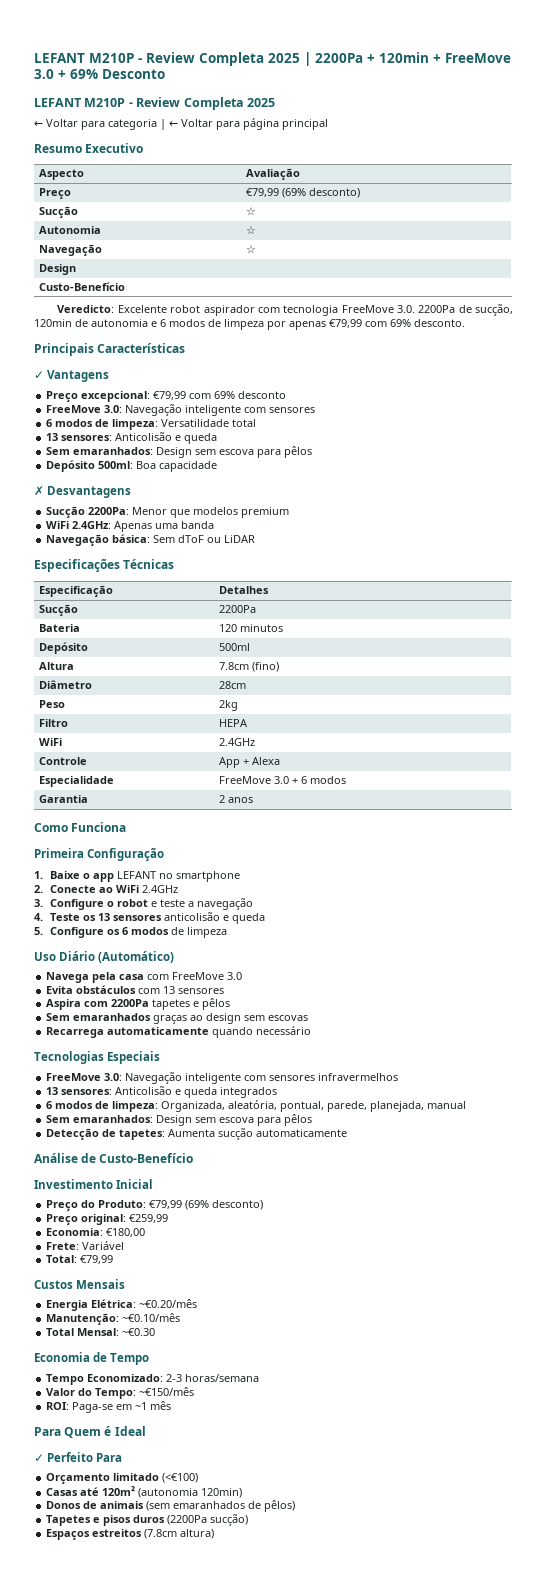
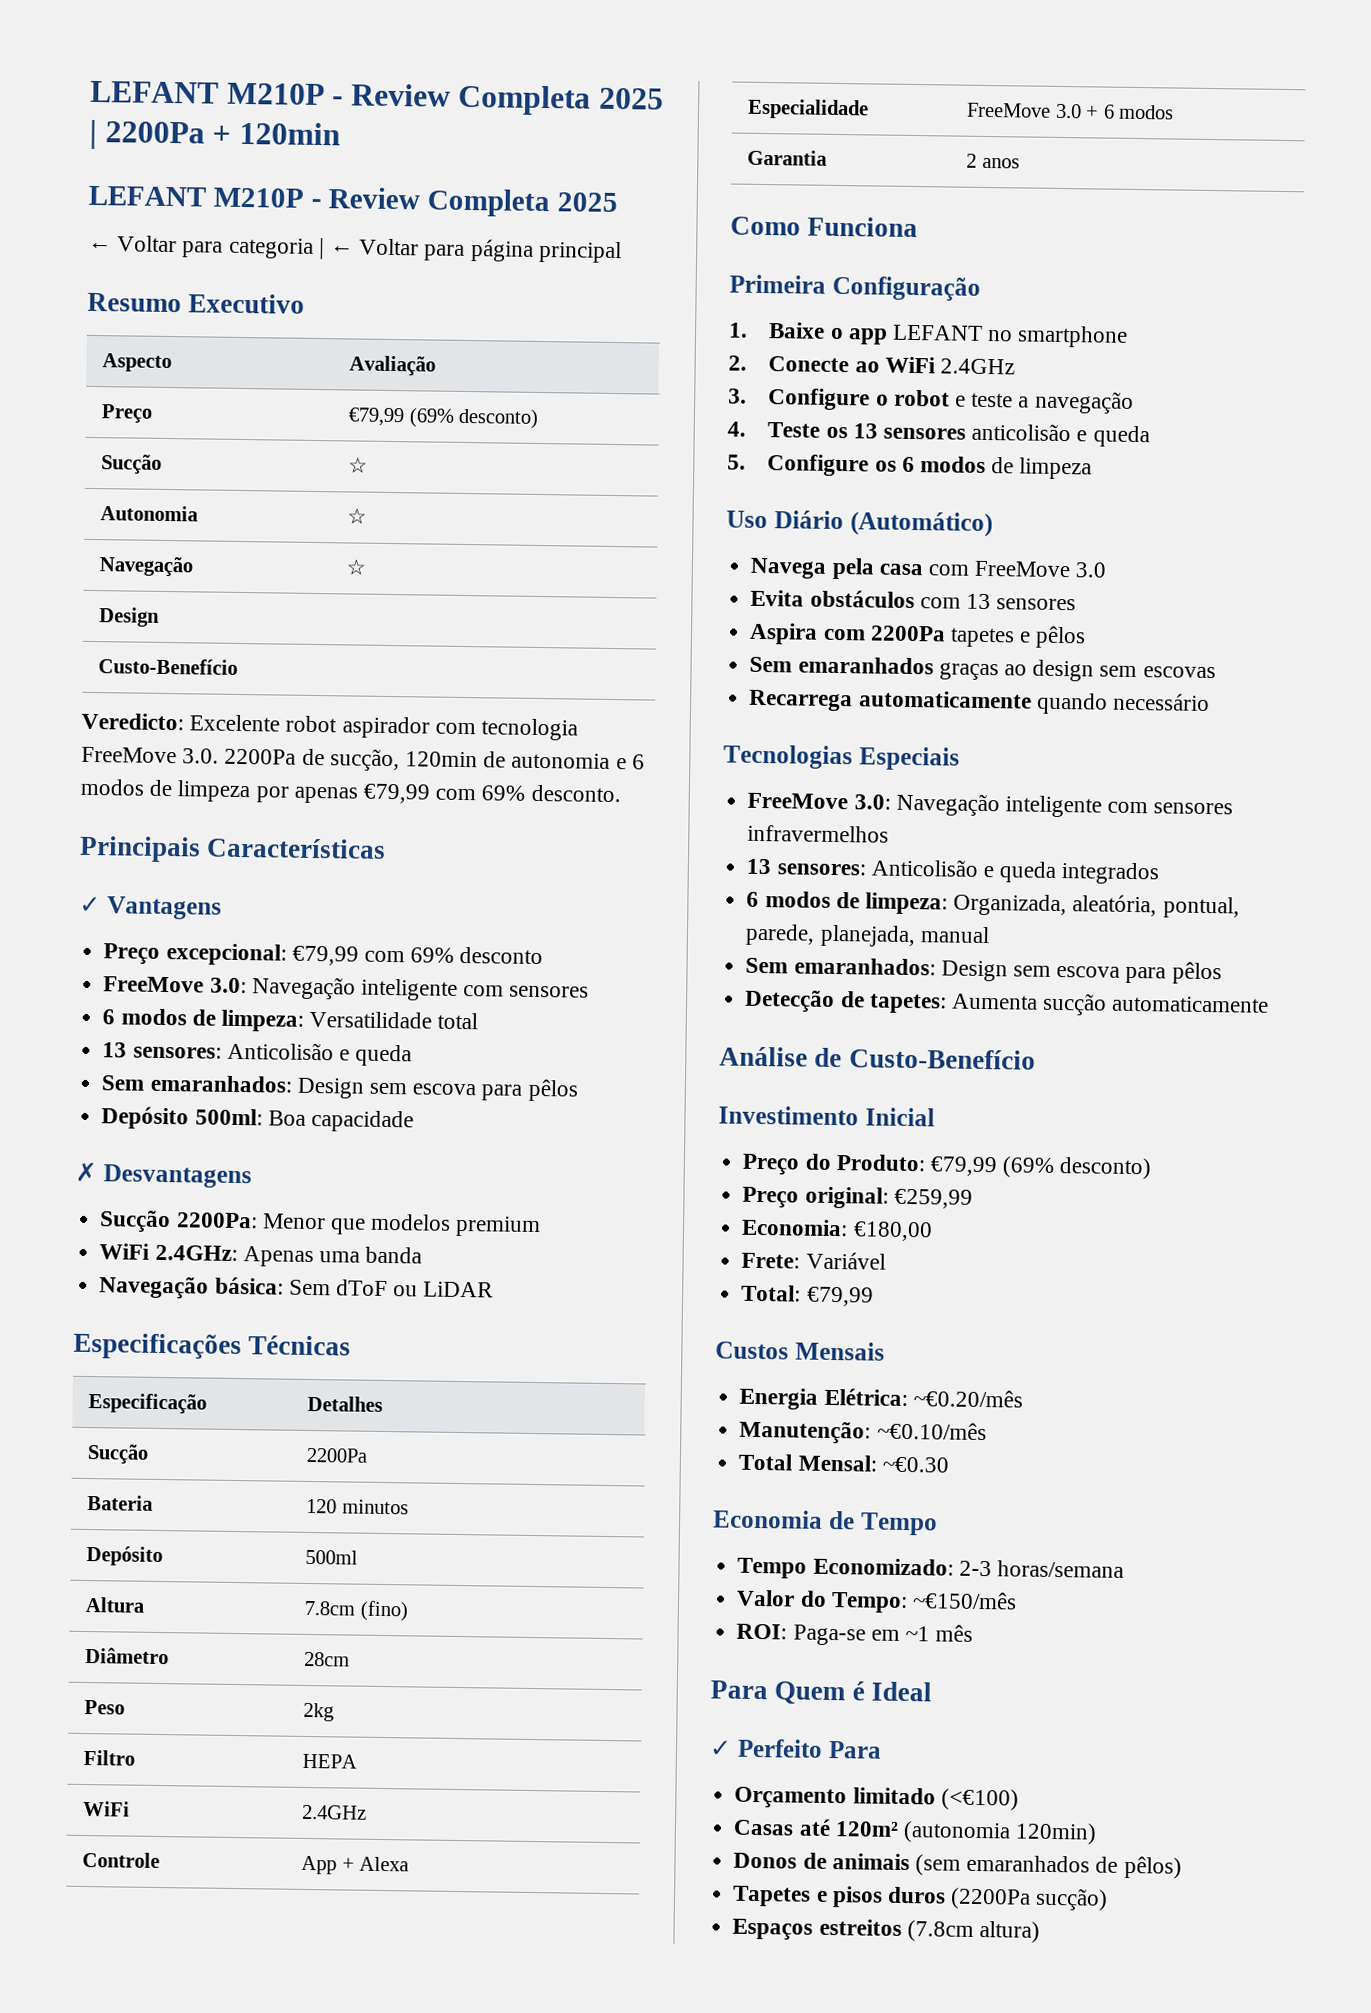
- LEFANT M210P - Review Completa 2025 | 2200Pa + 120min + FreeMove 3.0 + 69% Desconto
+ LEFANT M210P - Review Completa 2025 | 2200Pa + 120min

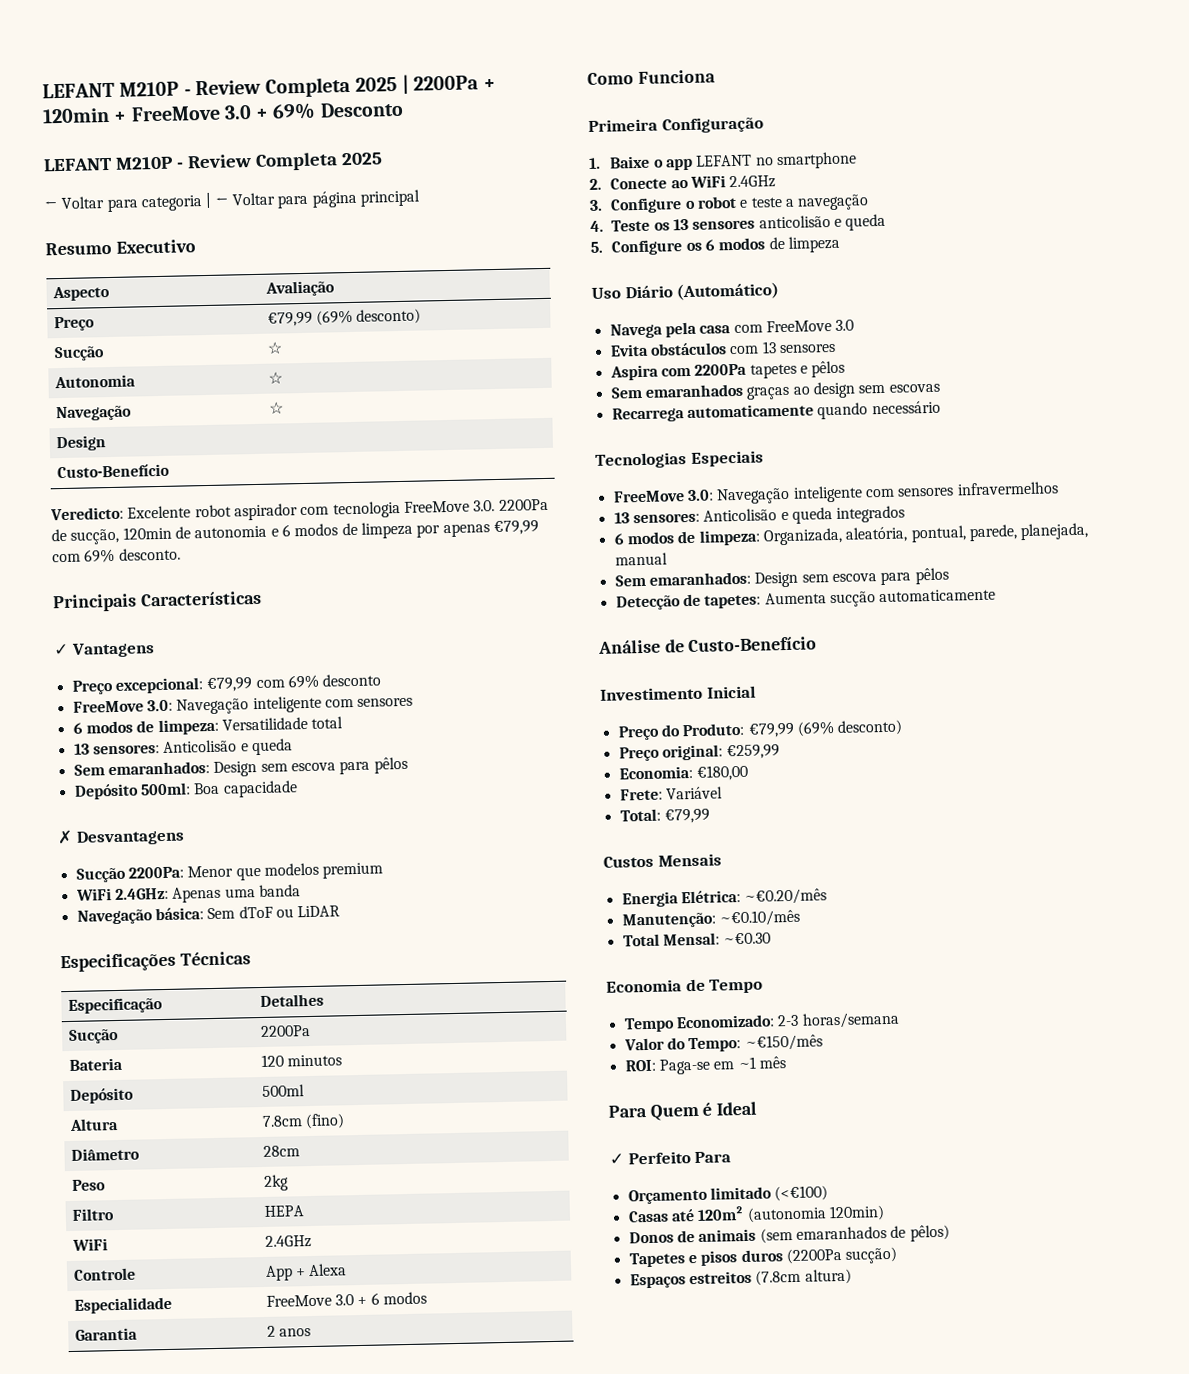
- LEFANT M210P - Review Completa 2025 | 2200Pa + 120min
+ LEFANT M210P - Review Completa 2025 | 2200Pa + 120min + FreeMove 3.0 + 69% Desconto

